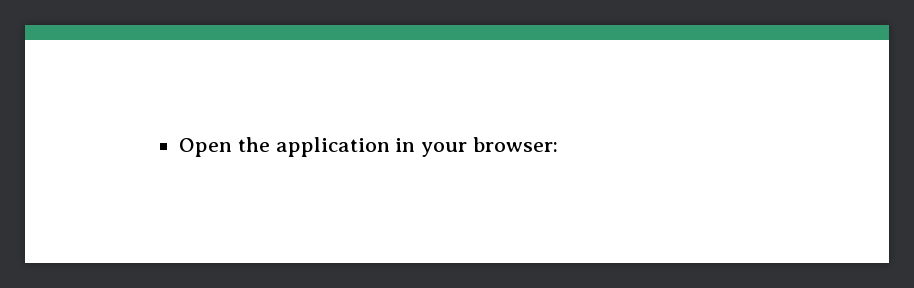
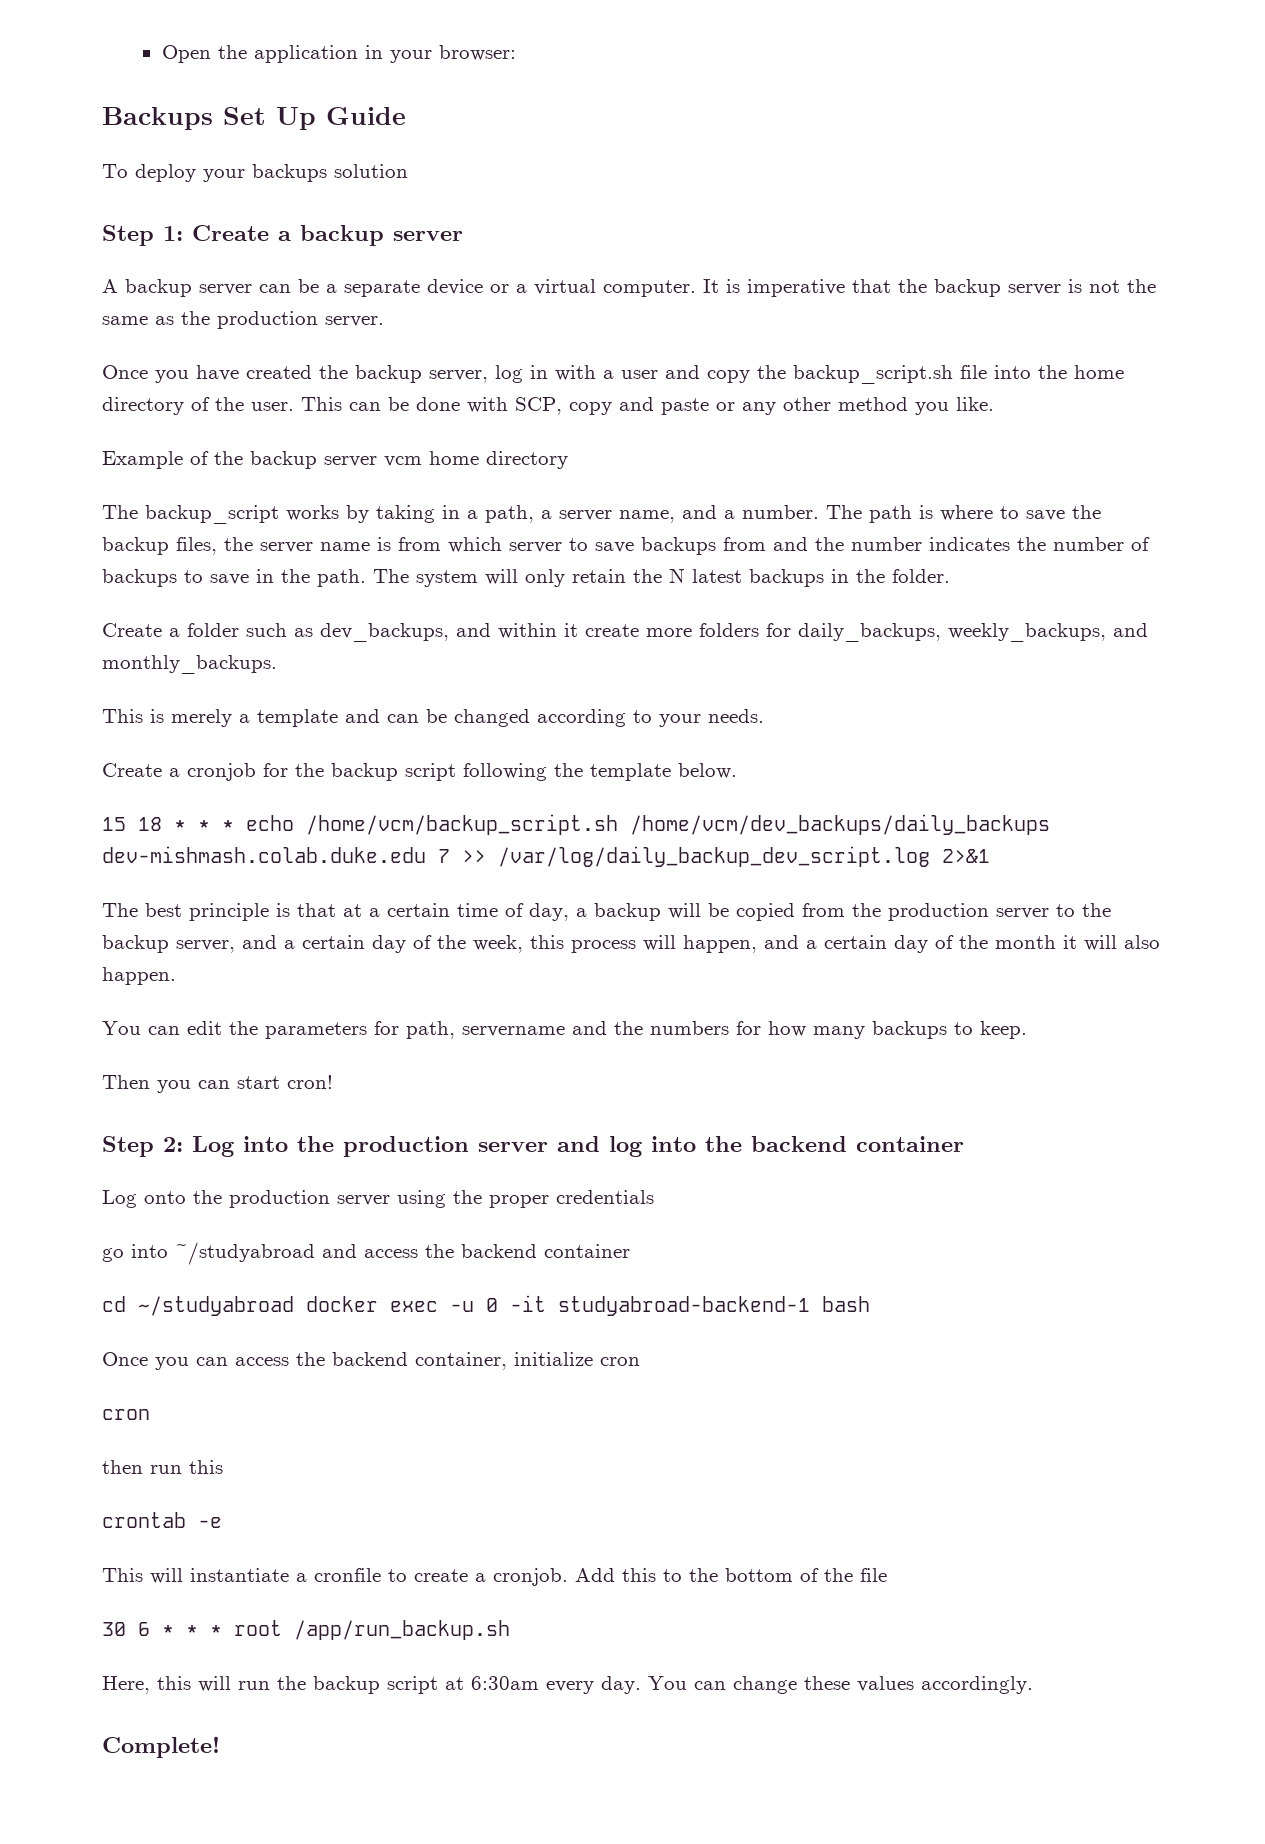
+ Backups Set Up Guide
+ To deploy your backups solution
+ Step 1: Create a backup server
+ A backup server can be a separate device or a virtual computer. It is imperative that the backup server is not the same as the production server.
+ Once you have created the backup server, log in with a user and copy the backup_script.sh file into the home directory of the user. This can be done with SCP, copy and paste or any other method you like.
+ Example of the backup server vcm home directory
+ The backup_script works by taking in a path, a server name, and a number. The path is where to save the backup files, the server name is from which server to save backups from and the number indicates the number of backups to save in the path. The system will only retain the N latest backups in the folder.
+ Create a folder such as dev_backups, and within it create more folders for daily_backups, weekly_backups, and monthly_backups.
+ This is merely a template and can be changed according to your needs.
+ Create a cronjob for the backup script following the template below.
+ 15 18 * * * echo /home/vcm/backup_script.sh /home/vcm/dev_backups/daily_backups dev-mishmash.colab.duke.edu 7 >> /var/log/daily_backup_dev_script.log 2>&1
+ The best principle is that at a certain time of day, a backup will be copied from the production server to the backup server, and a certain day of the week, this process will happen, and a certain day of the month it will also happen.
+ You can edit the parameters for path, servername and the numbers for how many backups to keep.
+ Then you can start cron!
+ Step 2: Log into the production server and log into the backend container
+ Log onto the production server using the proper credentials
+ go into ~/studyabroad and access the backend container
+ cd ~/studyabroad docker exec -u 0 -it studyabroad-backend-1 bash
+ Once you can access the backend container, initialize cron
+ cron
+ then run this
+ crontab -e
+ This will instantiate a cronfile to create a cronjob. Add this to the bottom of the file
+ 30 6 * * * root /app/run_backup.sh
+ Here, this will run the backup script at 6:30am every day. You can change these values accordingly.
+ Complete!

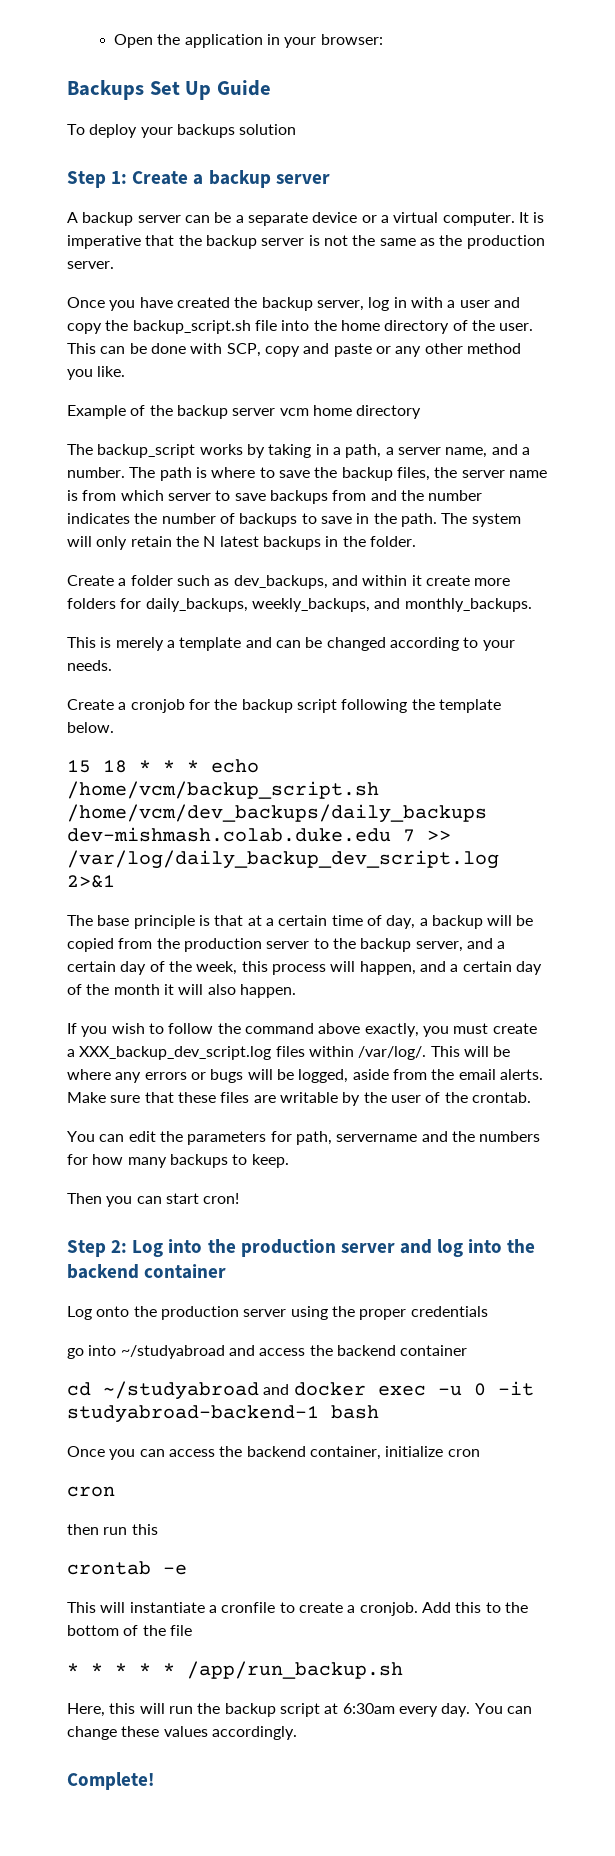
- The best principle is that at a certain time of day, a backup will be copied from the production server to the backup server, and a certain day of the week, this process will happen, and a certain day of the month it will also happen.
+ The base principle is that at a certain time of day, a backup will be copied from the production server to the backup server, and a certain day of the week, this process will happen, and a certain day of the month it will also happen.
+ If you wish to follow the command above exactly, you must create a XXX_backup_dev_script.log files within /var/log/. This will be where any errors or bugs will be logged, aside from the email alerts. Make sure that these files are writable by the user of the crontab.
- cd ~/studyabroad docker exec -u 0 -it studyabroad-backend-1 bash
+ cd ~/studyabroad and docker exec -u 0 -it studyabroad-backend-1 bash
- 30 6 * * * root /app/run_backup.sh
+ * * * * * /app/run_backup.sh

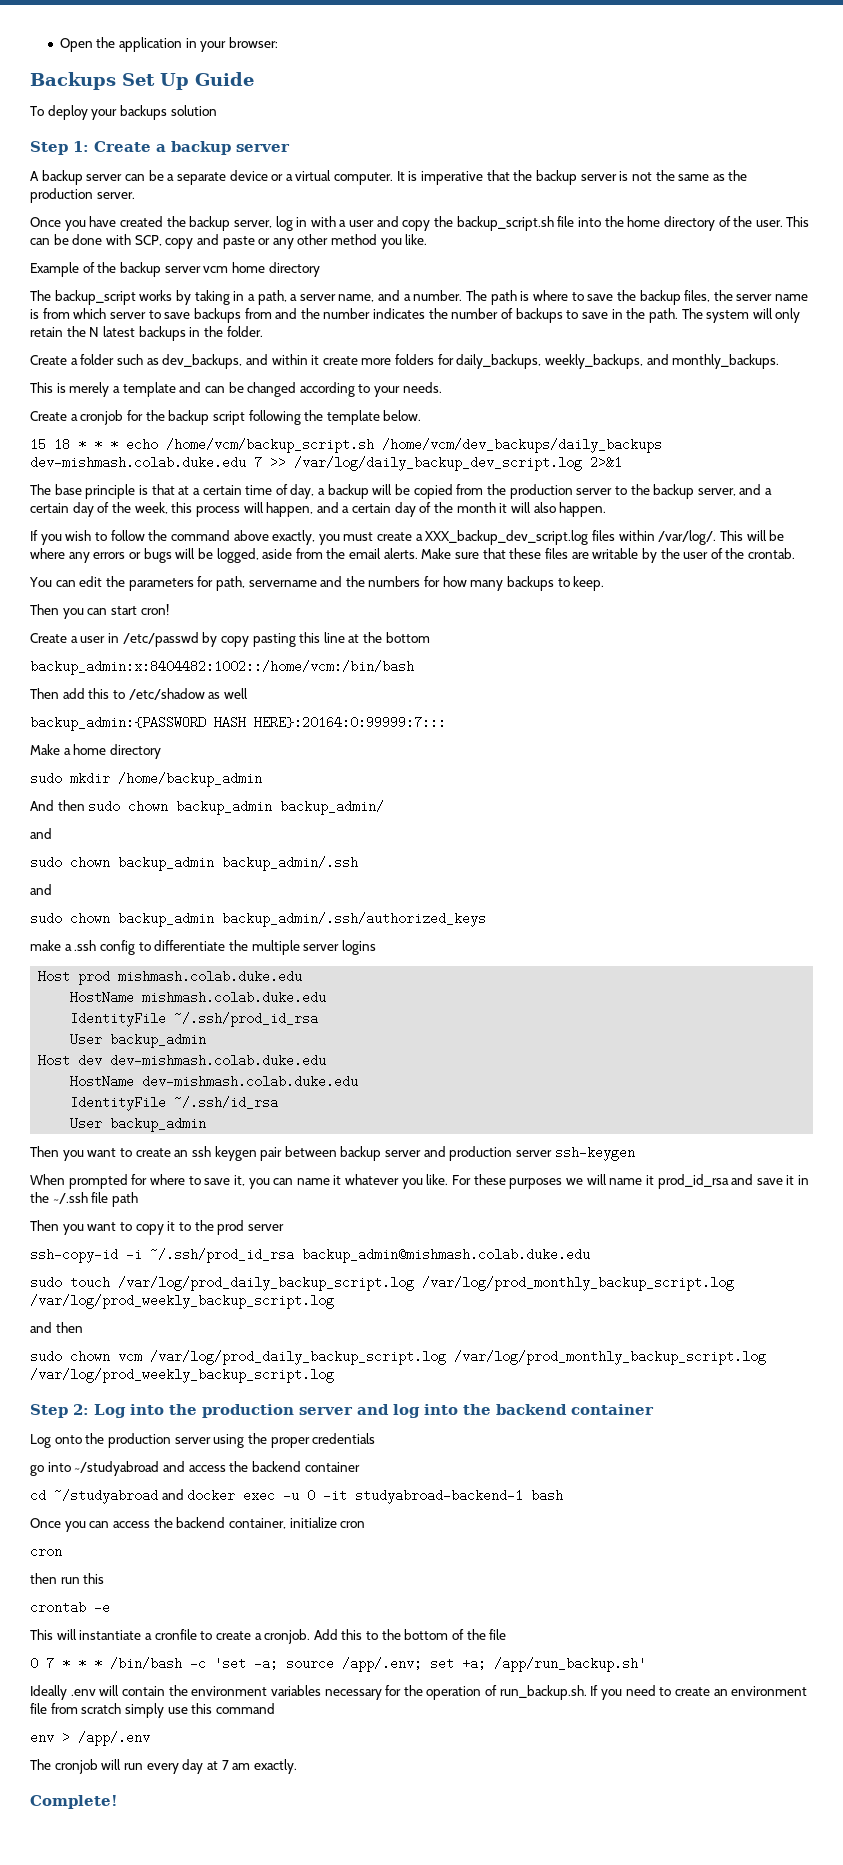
+ Create a user in /etc/passwd by copy pasting this line at the bottom
+ backup_admin:x:8404482:1002::/home/vcm:/bin/bash
+ Then add this to /etc/shadow as well
+ backup_admin:{PASSWORD HASH HERE}:20164:0:99999:7:::
+ Make a home directory
+ sudo mkdir /home/backup_admin
+ And then sudo chown backup_admin backup_admin/
+ and
+ sudo chown backup_admin backup_admin/.ssh
+ and
+ sudo chown backup_admin backup_admin/.ssh/authorized_keys
+ make a .ssh config to differentiate the multiple server logins
+ Host prod mishmash.colab.duke.edu
+ HostName mishmash.colab.duke.edu
+ IdentityFile ~/.ssh/prod_id_rsa
+ User backup_admin
+ Host dev dev-mishmash.colab.duke.edu
+ HostName dev-mishmash.colab.duke.edu
+ IdentityFile ~/.ssh/id_rsa
+ User backup_admin
+ Then you want to create an ssh keygen pair between backup server and production server ssh-keygen
+ When prompted for where to save it, you can name it whatever you like. For these purposes we will name it prod_id_rsa and save it in the ~/.ssh file path
+ Then you want to copy it to the prod server
+ ssh-copy-id -i ~/.ssh/prod_id_rsa backup_admin@mishmash.colab.duke.edu
+ sudo touch /var/log/prod_daily_backup_script.log /var/log/prod_monthly_backup_script.log /var/log/prod_weekly_backup_script.log
+ and then
+ sudo chown vcm /var/log/prod_daily_backup_script.log /var/log/prod_monthly_backup_script.log /var/log/prod_weekly_backup_script.log
- * * * * * /app/run_backup.sh
- Here, this will run the backup script at 6:30am every day. You can change these values accordingly.
+ 0 7 * * * /bin/bash -c 'set -a; source /app/.env; set +a; /app/run_backup.sh'
+ Ideally .env will contain the environment variables necessary for the operation of run_backup.sh. If you need to create an environment file from scratch simply use this command
+ env > /app/.env
+ The cronjob will run every day at 7 am exactly.

